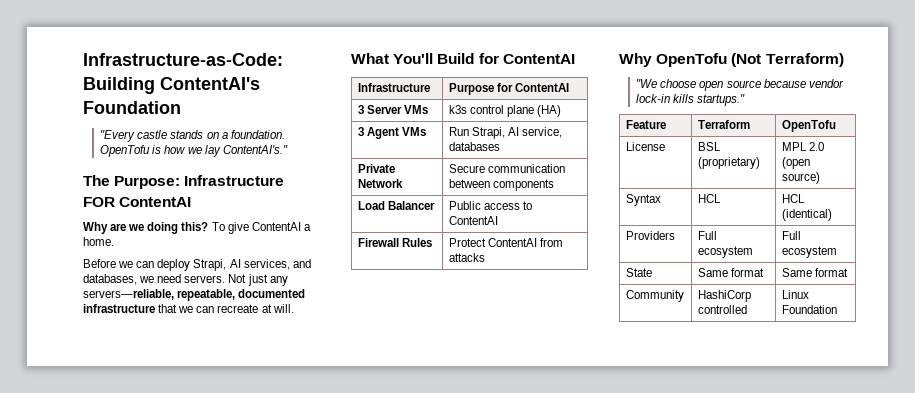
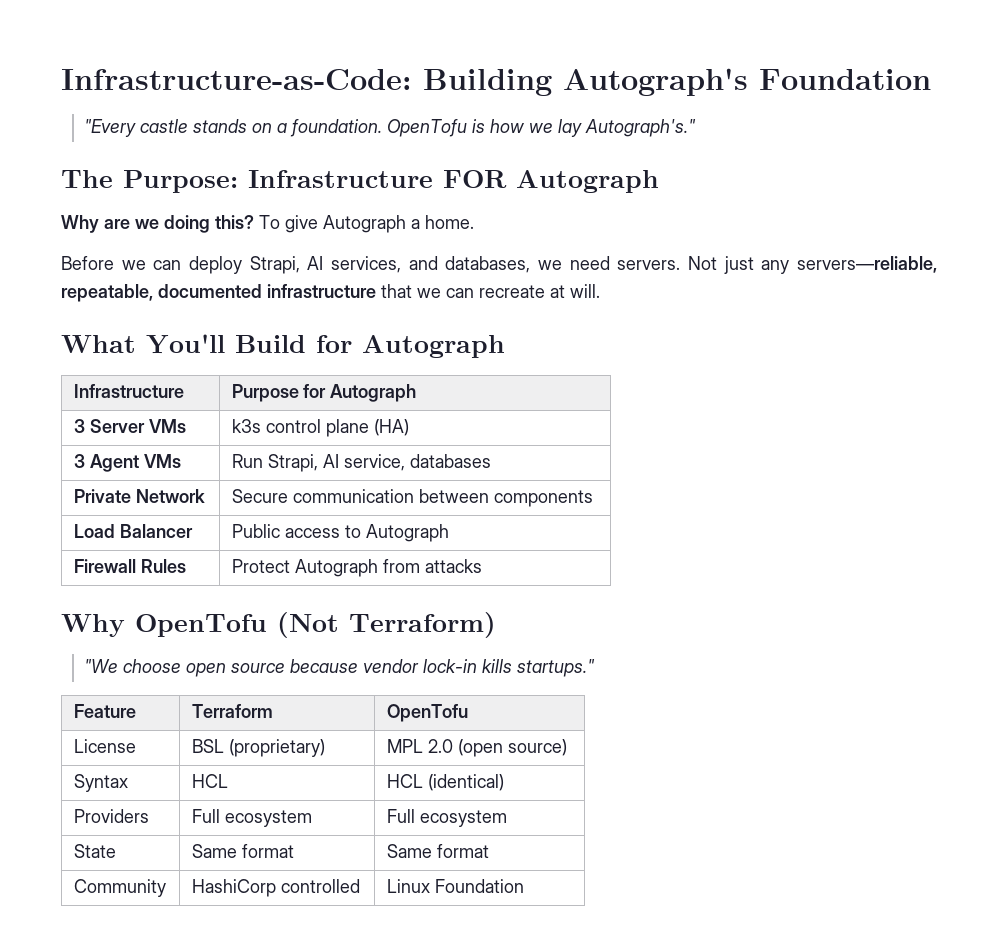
- Infrastructure-as-Code: Building ContentAI's Foundation
+ Infrastructure-as-Code: Building Autograph's Foundation
- OpenTofu is how we lay ContentAI's."
+ OpenTofu is how we lay Autograph's."
- The Purpose: Infrastructure FOR ContentAI
+ The Purpose: Infrastructure FOR Autograph
- To give ContentAI a home.
+ To give Autograph a home.
- What You'll Build for ContentAI
+ What You'll Build for Autograph
- Infrastructure | Purpose for ContentAI
+ Infrastructure | Purpose for Autograph
- Load Balancer | Public access to ContentAI
+ Load Balancer | Public access to Autograph
- Firewall Rules | Protect ContentAI from attacks
+ Firewall Rules | Protect Autograph from attacks

